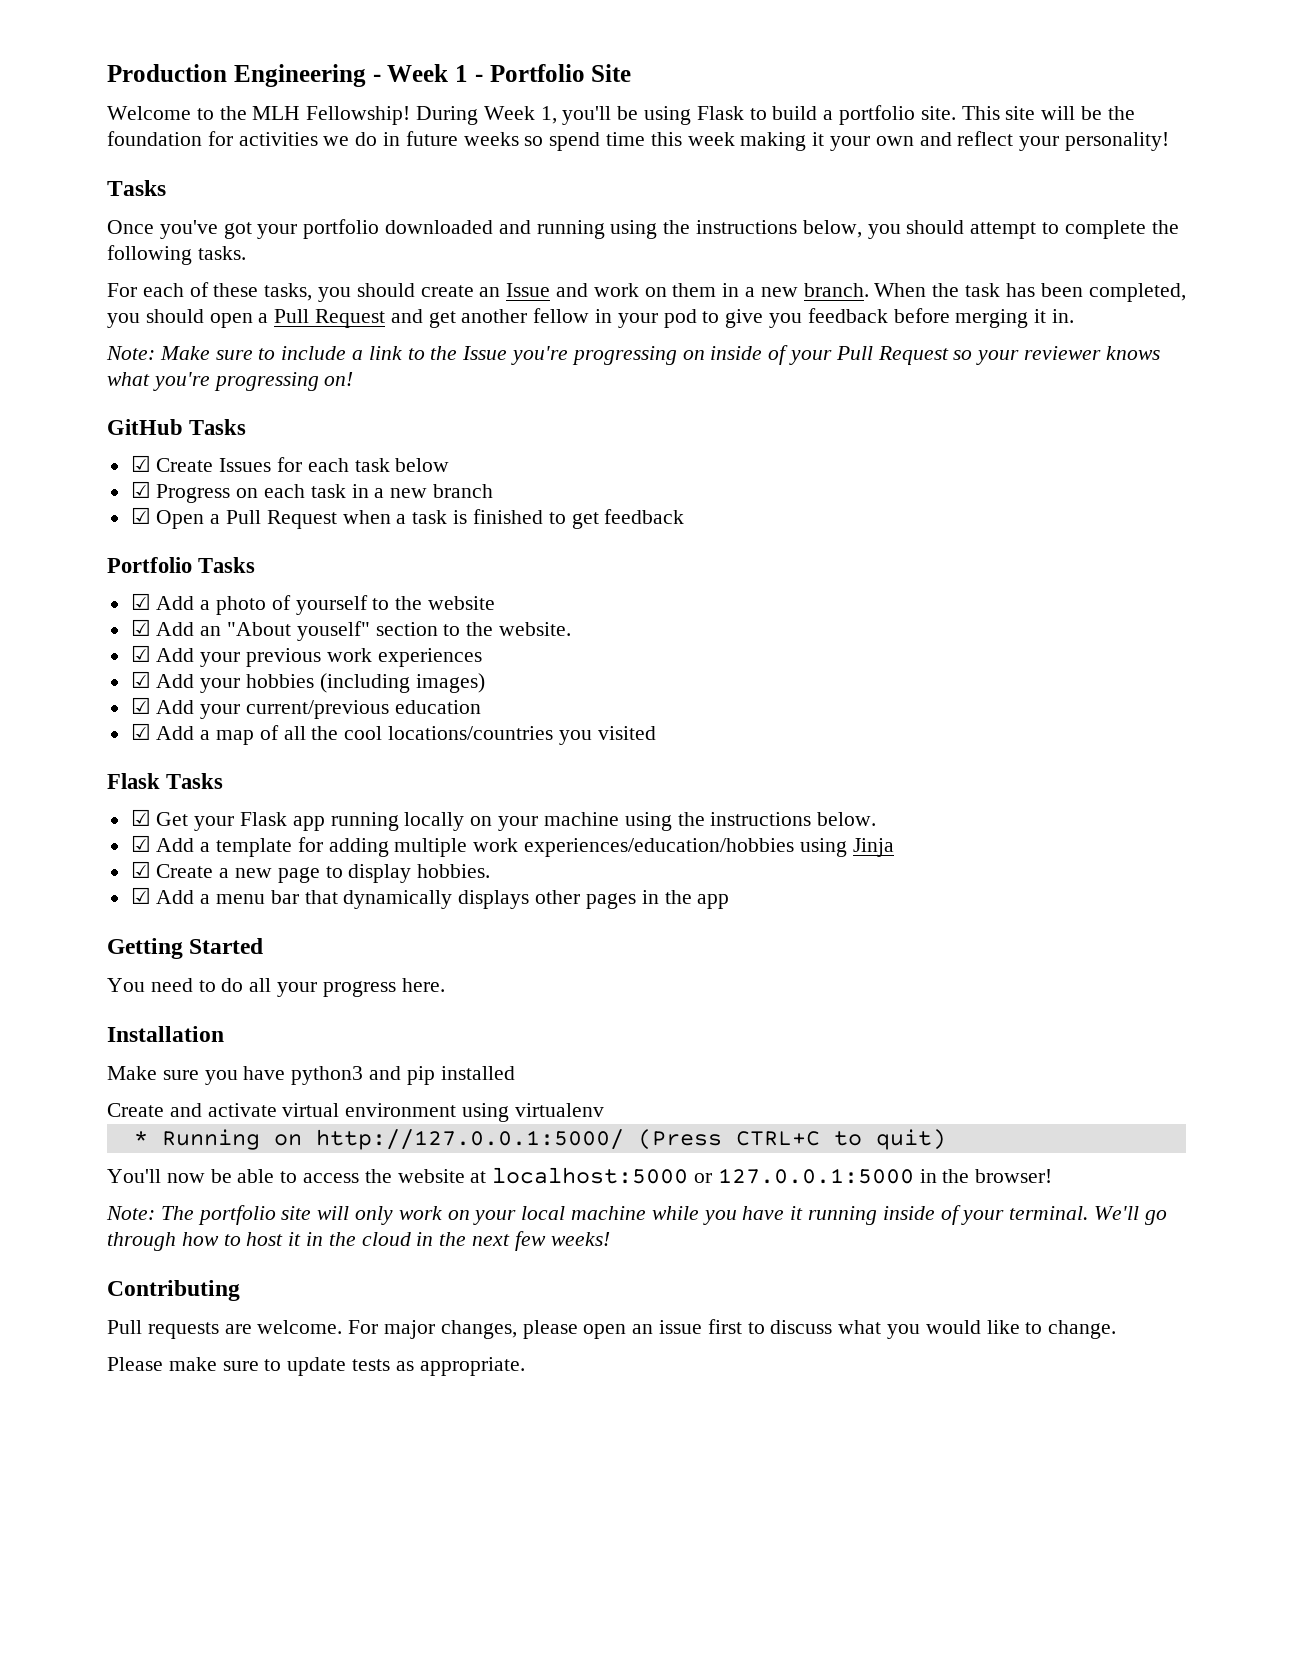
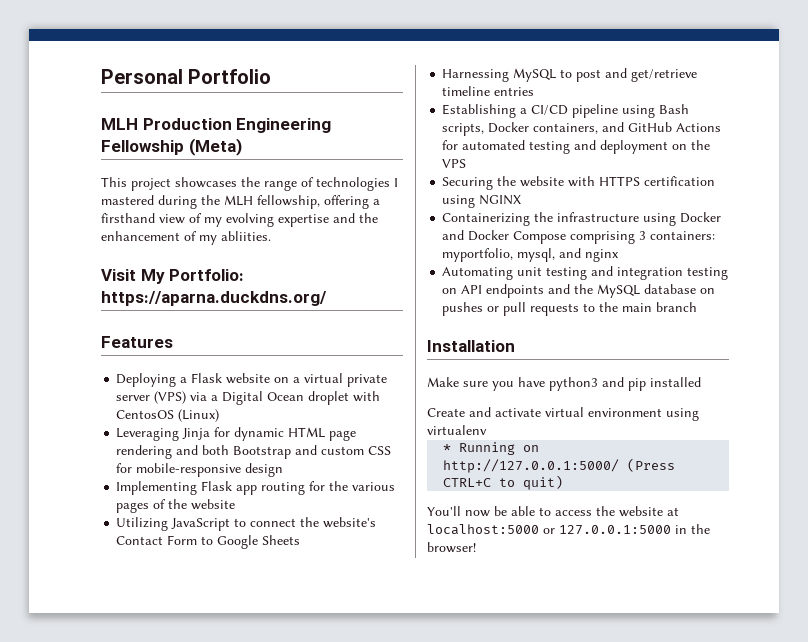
- Production Engineering - Week 1 - Portfolio Site
- Welcome to the MLH Fellowship! During Week 1, you'll be using Flask to build a portfolio site. This site will be the foundation for activities we do in future weeks so spend time this week making it your own and reflect your personality!
- Tasks
- Once you've got your portfolio downloaded and running using the instructions below, you should attempt to complete the following tasks.
- For each of these tasks, you should create an Issue and work on them in a new branch. When the task has been completed, you should open a Pull Request and get another fellow in your pod to give you feedback before merging it in.
- Note: Make sure to include a link to the Issue you're progressing on inside of your Pull Request so your reviewer knows what you're progressing on!
- GitHub Tasks
- ☑ Create Issues for each task below
- ☑ Progress on each task in a new branch
- ☑ Open a Pull Request when a task is finished to get feedback
- Portfolio Tasks
- ☑ Add a photo of yourself to the website
- ☑ Add an "About youself" section to the website.
- ☑ Add your previous work experiences
- ☑ Add your hobbies (including images)
- ☑ Add your current/previous education
- ☑ Add a map of all the cool locations/countries you visited
- Flask Tasks
- ☑ Get your Flask app running locally on your machine using the instructions below.
- ☑ Add a template for adding multiple work experiences/education/hobbies using Jinja
- ☑ Create a new page to display hobbies.
- ☑ Add a menu bar that dynamically displays other pages in the app
- Getting Started
- You need to do all your progress here.
+ Personal Portfolio
+ MLH Production Engineering Fellowship (Meta)
+ This project showcases the range of technologies I mastered during the MLH fellowship, offering a firsthand view of my evolving expertise and the enhancement of my abliities.
+ Visit My Portfolio: https://aparna.duckdns.org/
+ Features
+ Deploying a Flask website on a virtual private server (VPS) via a Digital Ocean droplet with CentosOS (Linux)
+ Leveraging Jinja for dynamic HTML page rendering and both Bootstrap and custom CSS for mobile-responsive design
+ Implementing Flask app routing for the various pages of the website
+ Utilizing JavaScript to connect the website's Contact Form to Google Sheets
+ Harnessing MySQL to post and get/retrieve timeline entries
+ Establishing a CI/CD pipeline using Bash scripts, Docker containers, and GitHub Actions for automated testing and deployment on the VPS
+ Securing the website with HTTPS certification using NGINX
+ Containerizing the infrastructure using Docker and Docker Compose comprising 3 containers: myportfolio, mysql, and nginx
+ Automating unit testing and integration testing on API endpoints and the MySQL database on pushes or pull requests to the main branch
- Note: The portfolio site will only work on your local machine while you have it running inside of your terminal. We'll go through how to host it in the cloud in the next few weeks!
- Contributing
- Pull requests are welcome. For major changes, please open an issue first to discuss what you would like to change.
- Please make sure to update tests as appropriate.

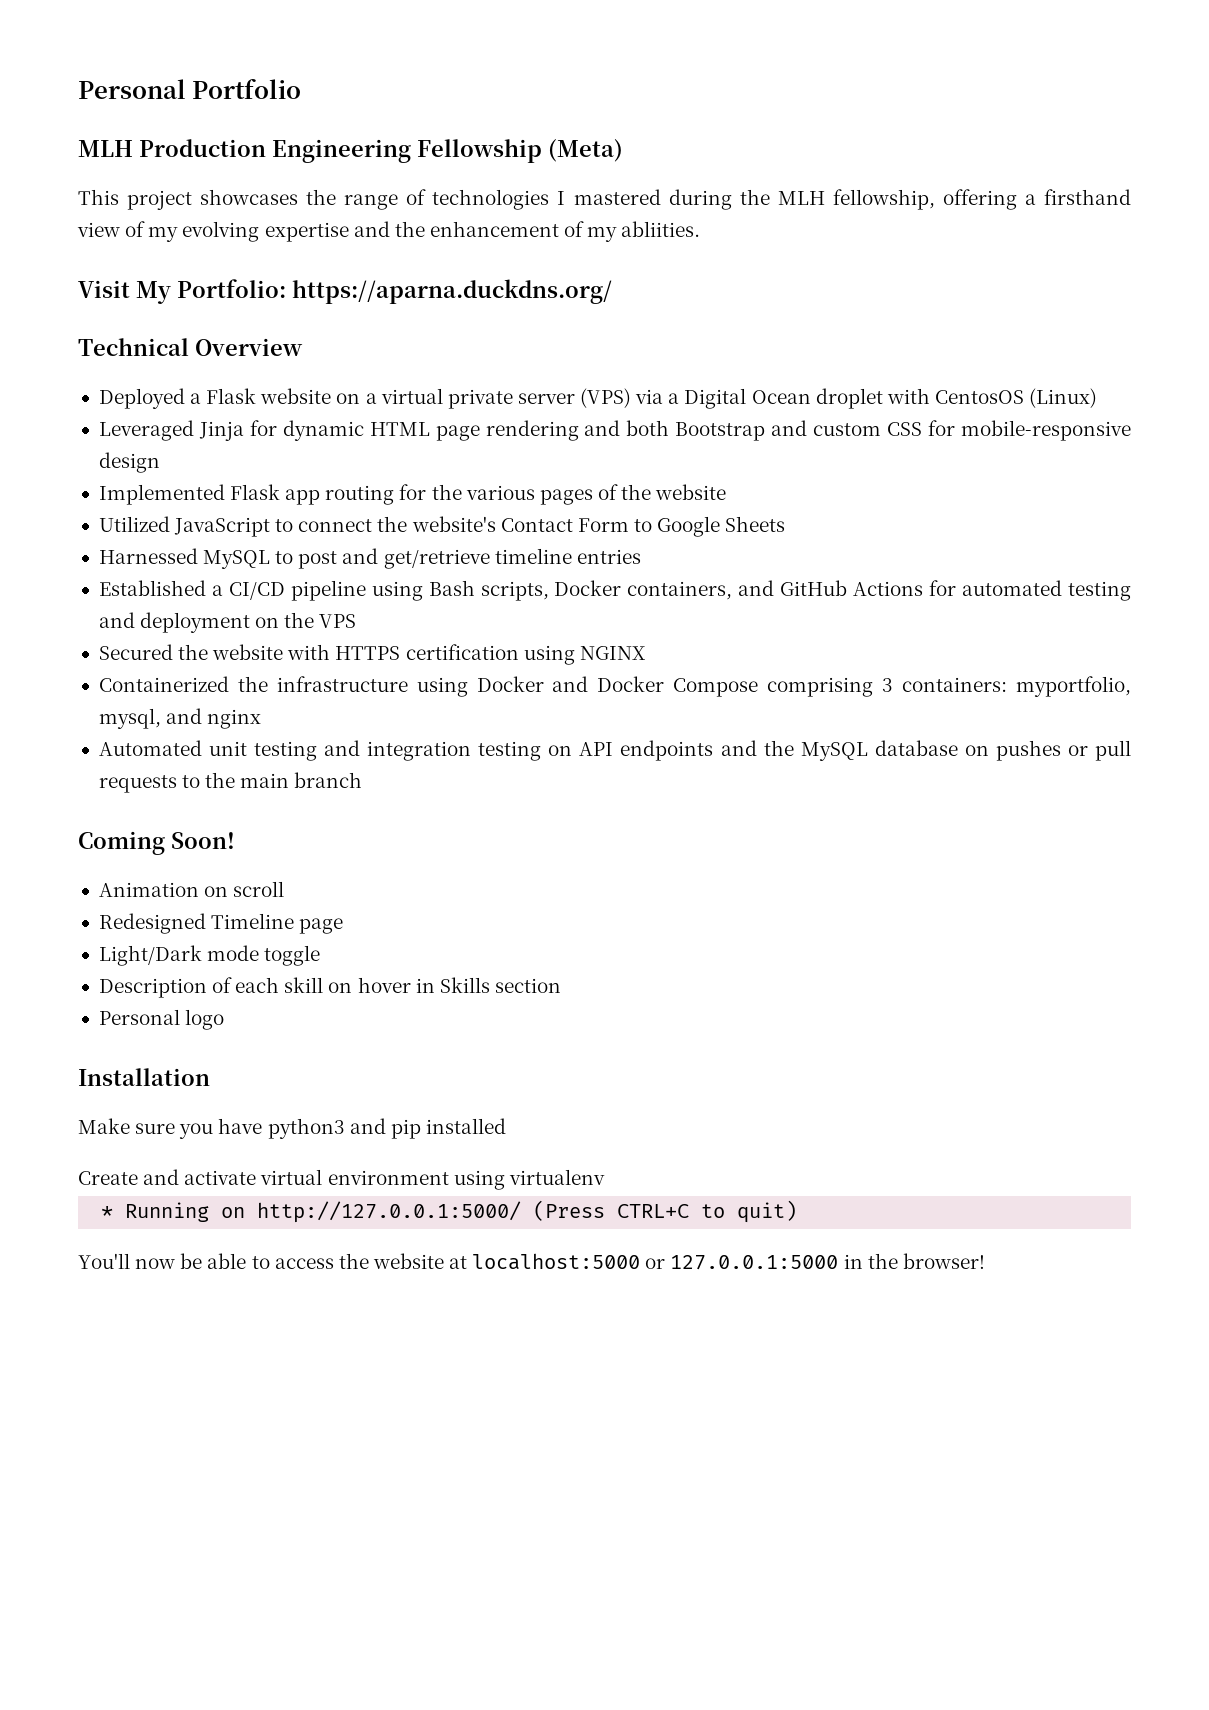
- Features
- Deploying a Flask website on a virtual private server (VPS) via a Digital Ocean droplet with CentosOS (Linux)
+ Technical Overview
+ Deployed a Flask website on a virtual private server (VPS) via a Digital Ocean droplet with CentosOS (Linux)
- Leveraging Jinja for dynamic HTML page rendering and both Bootstrap and custom CSS for mobile-responsive design
+ Leveraged Jinja for dynamic HTML page rendering and both Bootstrap and custom CSS for mobile-responsive design
- Implementing Flask app routing for the various pages of the website
+ Implemented Flask app routing for the various pages of the website
- Utilizing JavaScript to connect the website's Contact Form to Google Sheets
+ Utilized JavaScript to connect the website's Contact Form to Google Sheets
- Harnessing MySQL to post and get/retrieve timeline entries
+ Harnessed MySQL to post and get/retrieve timeline entries
- Establishing a CI/CD pipeline using Bash scripts, Docker containers, and GitHub Actions for automated testing and deployment on the VPS
+ Established a CI/CD pipeline using Bash scripts, Docker containers, and GitHub Actions for automated testing and deployment on the VPS
- Securing the website with HTTPS certification using NGINX
+ Secured the website with HTTPS certification using NGINX
- Containerizing the infrastructure using Docker and Docker Compose comprising 3 containers: myportfolio, mysql, and nginx
+ Containerized the infrastructure using Docker and Docker Compose comprising 3 containers: myportfolio, mysql, and nginx
- Automating unit testing and integration testing on API endpoints and the MySQL database on pushes or pull requests to the main branch
+ Automated unit testing and integration testing on API endpoints and the MySQL database on pushes or pull requests to the main branch
+ Coming Soon!
+ Animation on scroll
+ Redesigned Timeline page
+ Light/Dark mode toggle
+ Description of each skill on hover in Skills section
+ Personal logo

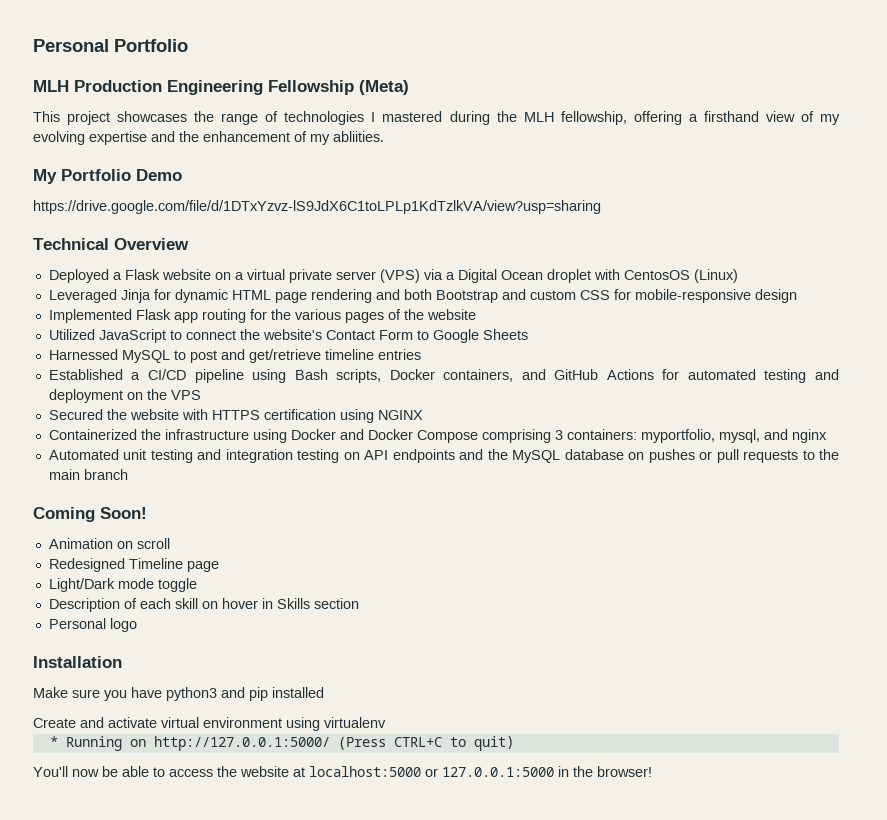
- Visit My Portfolio: https://aparna.duckdns.org/
+ My Portfolio Demo
+ https://drive.google.com/file/d/1DTxYzvz-lS9JdX6C1toLPLp1KdTzlkVA/view?usp=sharing

